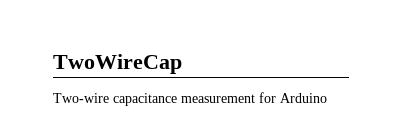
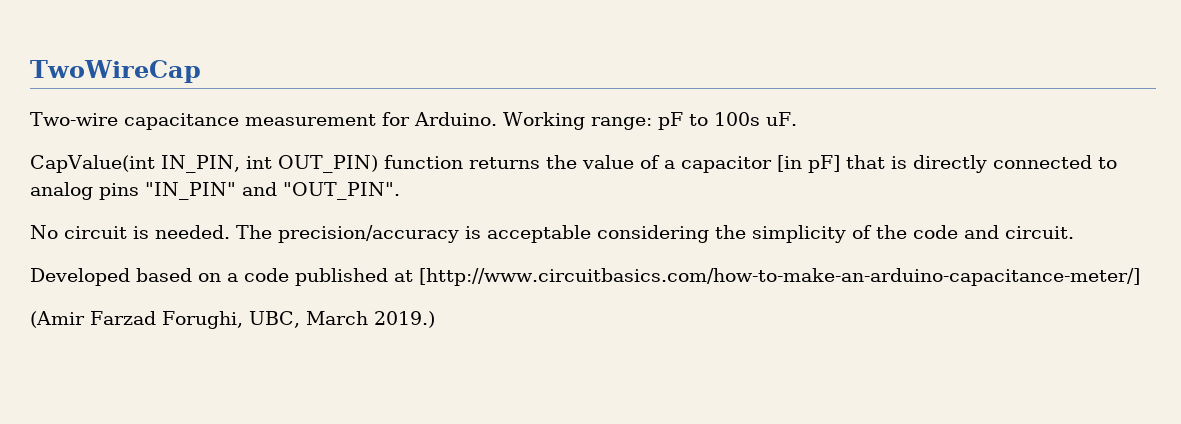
- Two-wire capacitance measurement for Arduino
+ Two-wire capacitance measurement for Arduino. Working range: pF to 100s uF.
+ CapValue(int IN_PIN, int OUT_PIN) function returns the value of a capacitor [in pF] that is directly connected to analog pins "IN_PIN" and "OUT_PIN".
+ No circuit is needed. The precision/accuracy is acceptable considering the simplicity of the code and circuit.
+ Developed based on a code published at [http://www.circuitbasics.com/how-to-make-an-arduino-capacitance-meter/]
+ (Amir Farzad Forughi, UBC, March 2019.)

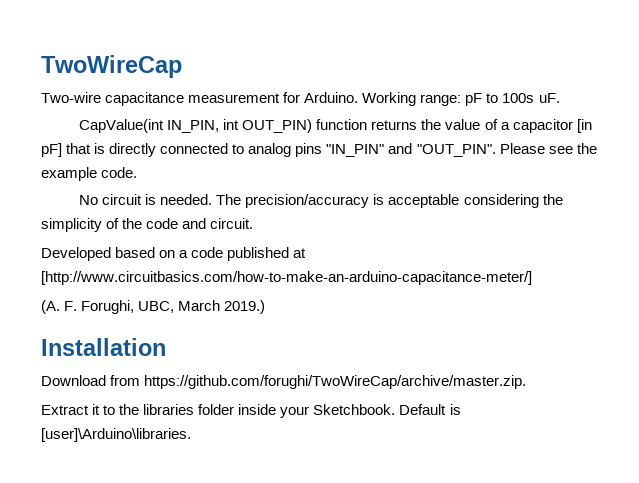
+ Please see the example code.
- (Amir Farzad Forughi, UBC, March 2019.)
+ (A. F. Forughi, UBC, March 2019.)
+ Installation
+ Download from https://github.com/forughi/TwoWireCap/archive/master.zip.
+ Extract it to the libraries folder inside your Sketchbook. Default is [user]\Arduino\libraries.

